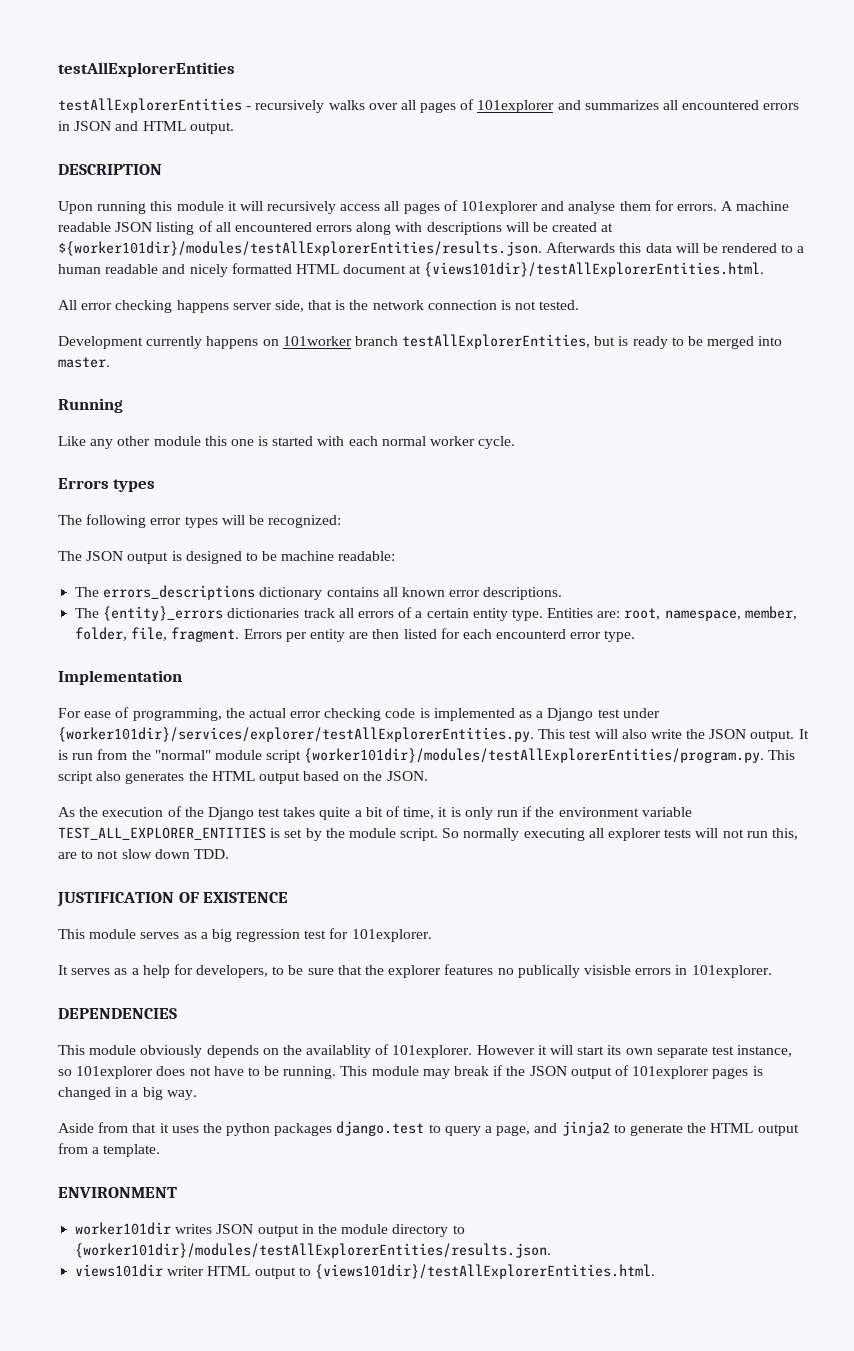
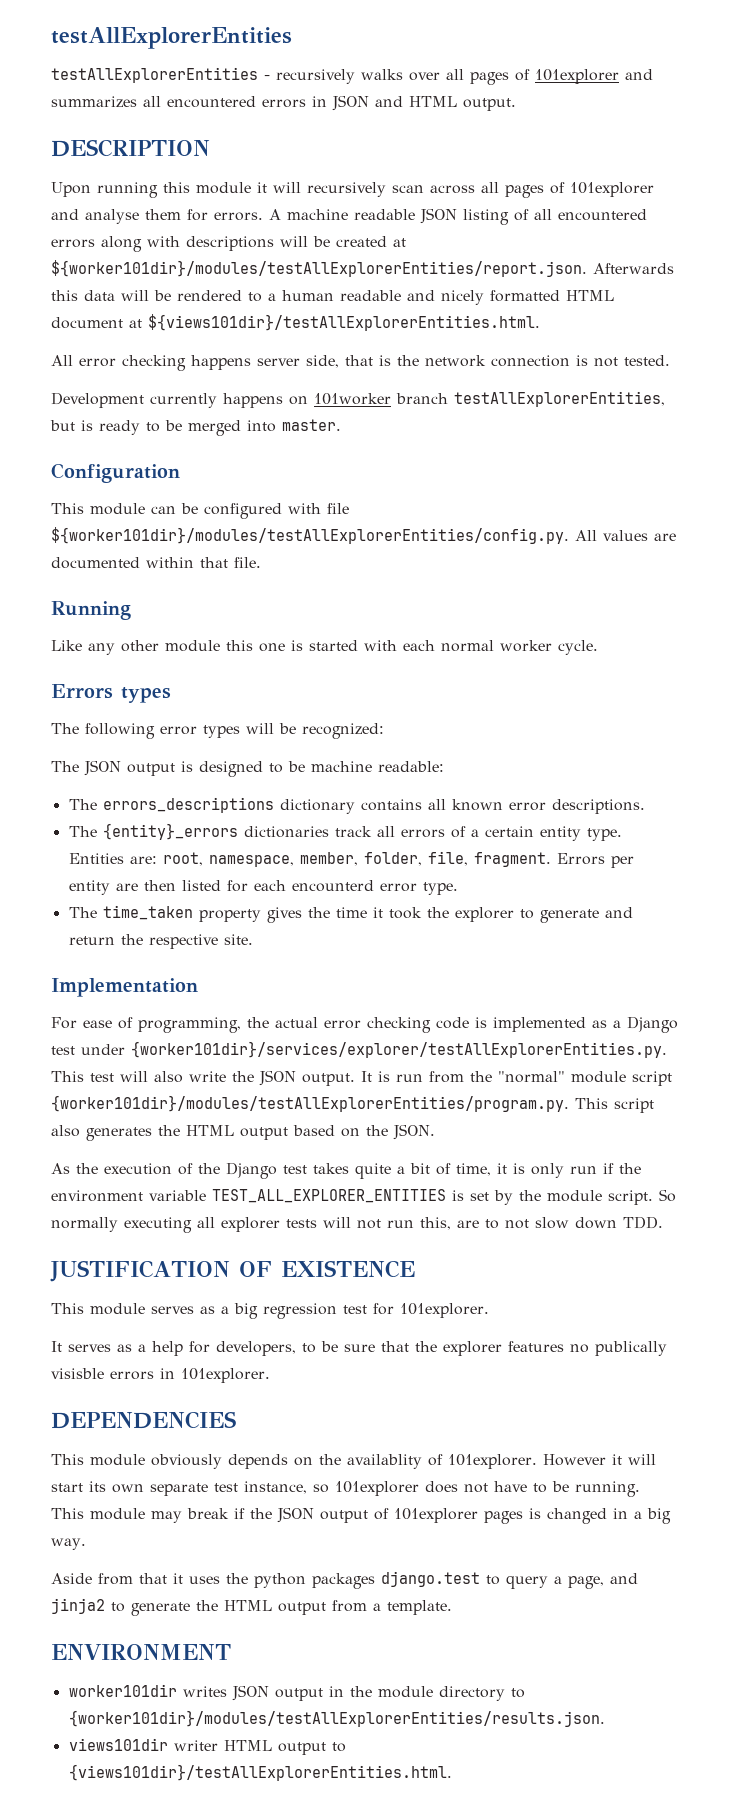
- Upon running this module it will recursively access all pages of 101explorer and analyse them for errors.
+ Upon running this module it will recursively scan across all pages of 101explorer and analyse them for errors.
- A machine readable JSON listing of all encountered errors along with descriptions will be created at ${worker101dir}/modules/testAllExplorerEntities/results.json. Afterwards this data will be rendered to a human readable and nicely formatted HTML document at {views101dir}/testAllExplorerEntities.html.
+ A machine readable JSON listing of all encountered errors along with descriptions will be created at ${worker101dir}/modules/testAllExplorerEntities/report.json. Afterwards this data will be rendered to a human readable and nicely formatted HTML document at ${views101dir}/testAllExplorerEntities.html.
+ Configuration
+ This module can be configured with file ${worker101dir}/modules/testAllExplorerEntities/config.py. All values are documented within that file.
+ The time_taken property gives the time it took the explorer to generate and return the respective site.

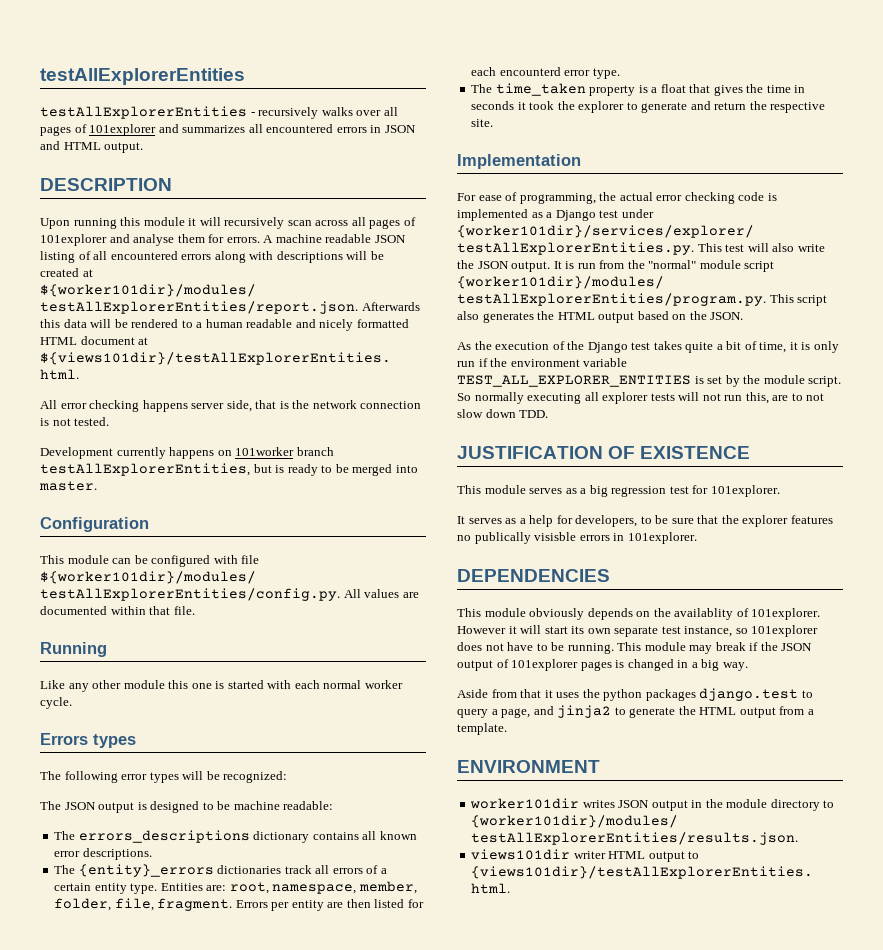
- The time_taken property gives the time it took the explorer to generate and return the respective site.
+ The time_taken property is a float that gives the time in seconds it took the explorer to generate and return the respective site.

